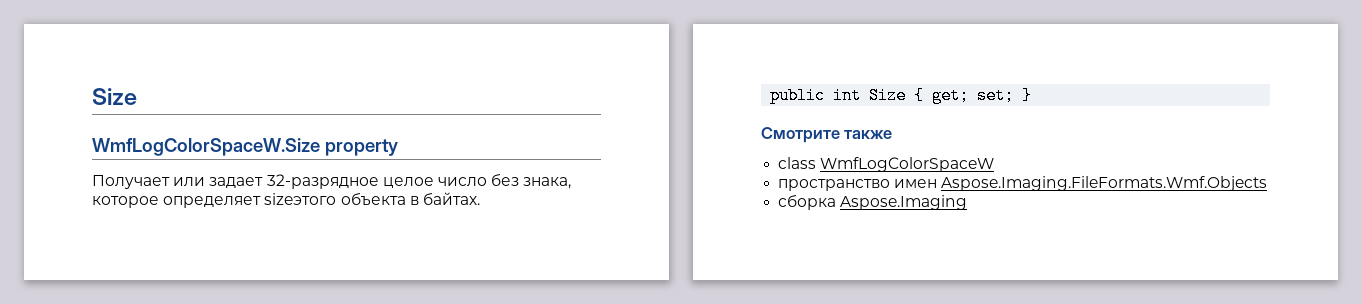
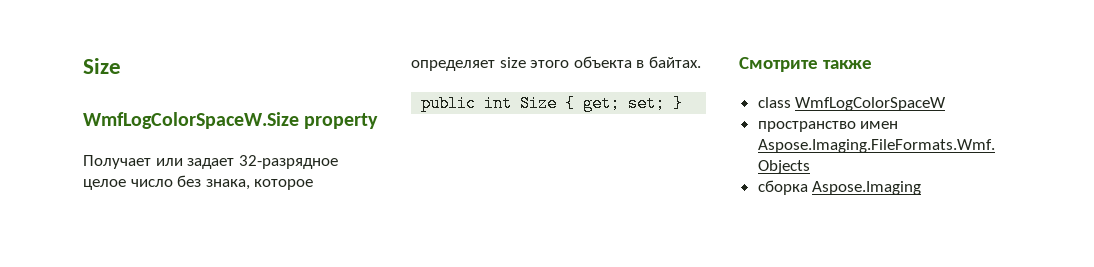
- Получает или задает 32-разрядное целое число без знака, которое определяет sizeэтого объекта в байтах.
+ Получает или задает 32-разрядное целое число без знака, которое определяет size этого объекта в байтах.

